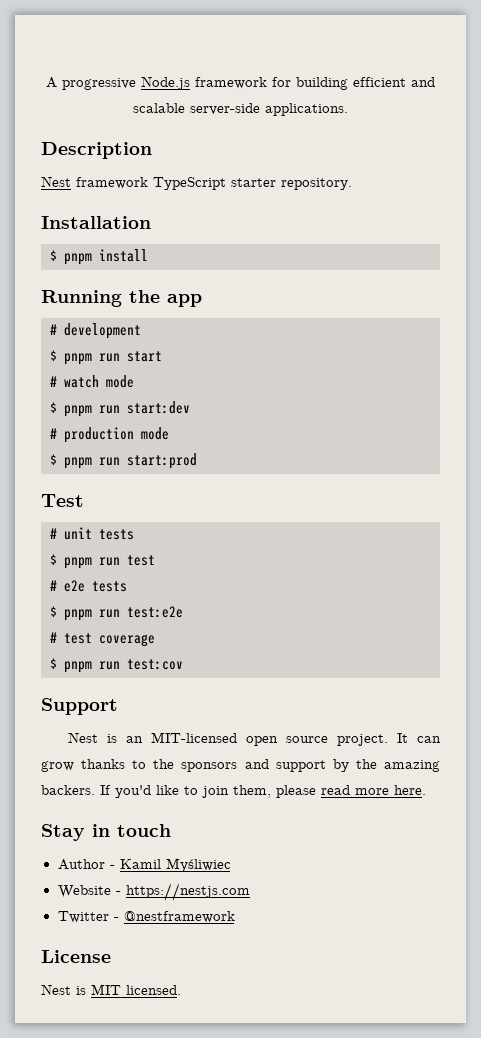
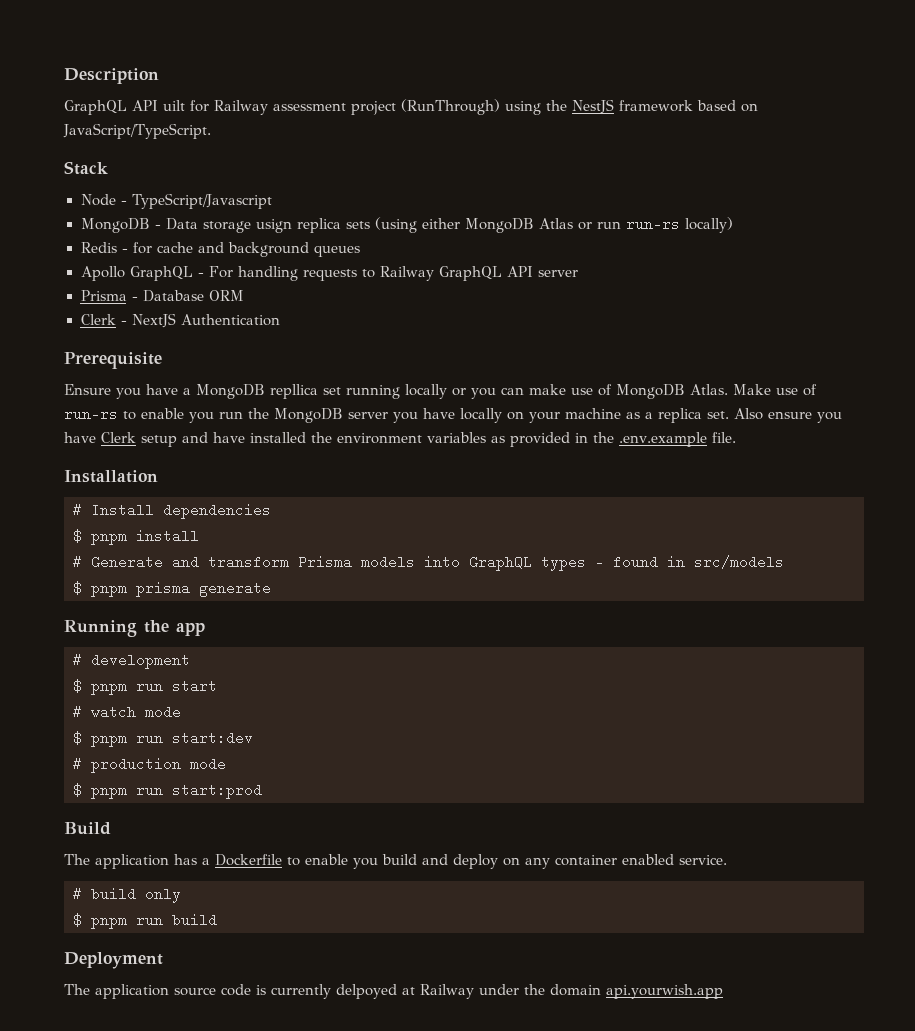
- A progressive Node.js framework for building efficient and scalable server-side applications.
  Description
- Nest framework TypeScript starter repository.
+ GraphQL API uilt for Railway assessment project (RunThrough) using the NestJS framework based on JavaScript/TypeScript.
+ Stack
+ Node - TypeScript/Javascript
+ MongoDB - Data storage usign replica sets (using either MongoDB Atlas or run run-rs locally)
+ Redis - for cache and background queues
+ Apollo GraphQL - For handling requests to Railway GraphQL API server
+ Prisma - Database ORM
+ Clerk - NextJS Authentication
+ Prerequisite
+ Ensure you have a MongoDB repllica set running locally or you can make use of MongoDB Atlas. Make use of run-rs to enable you run the MongoDB server you have locally on your machine as a replica set. Also ensure you have Clerk setup and have installed the environment variables as provided in the .env.example file.
  Installation
+ # Install dependencies
  $ pnpm install
+ # Generate and transform Prisma models into GraphQL types - found in src/models
+ $ pnpm prisma generate
- Test
- # unit tests
- $ pnpm run test
- # e2e tests
- $ pnpm run test:e2e
- # test coverage
- $ pnpm run test:cov
- Support
- Nest is an MIT-licensed open source project. It can grow thanks to the sponsors and support by the amazing backers. If you'd like to join them, please read more here.
- Stay in touch
- Author - Kamil Myśliwiec
- Website - https://nestjs.com
- Twitter - @nestframework
- License
- Nest is MIT licensed.
+ Build
+ The application has a Dockerfile to enable you build and deploy on any container enabled service.
+ # build only
+ $ pnpm run build
+ Deployment
+ The application source code is currently delpoyed at Railway under the domain api.yourwish.app

